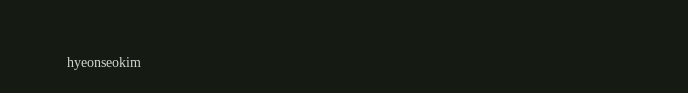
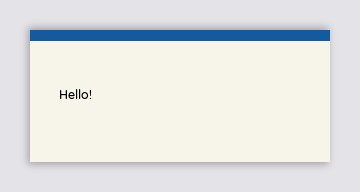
- hyeonseokim
+ Hello!

